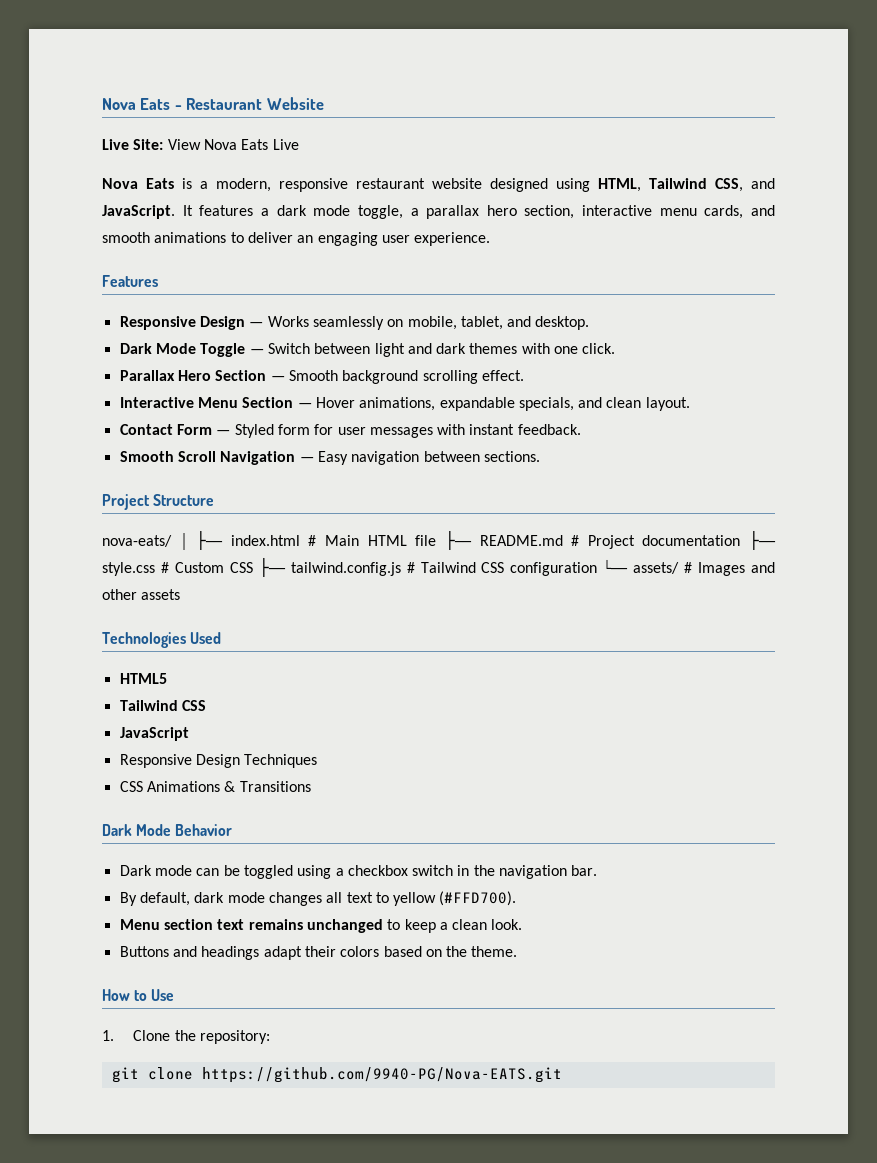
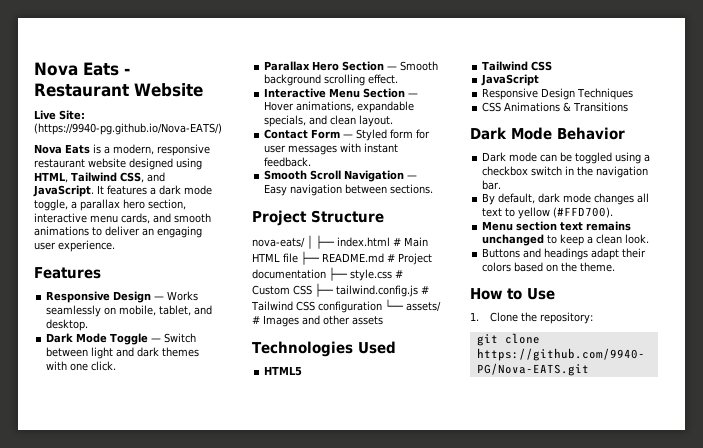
- Live Site: View Nova Eats Live
+ Live Site: (https://9940-pg.github.io/Nova-EATS/)

